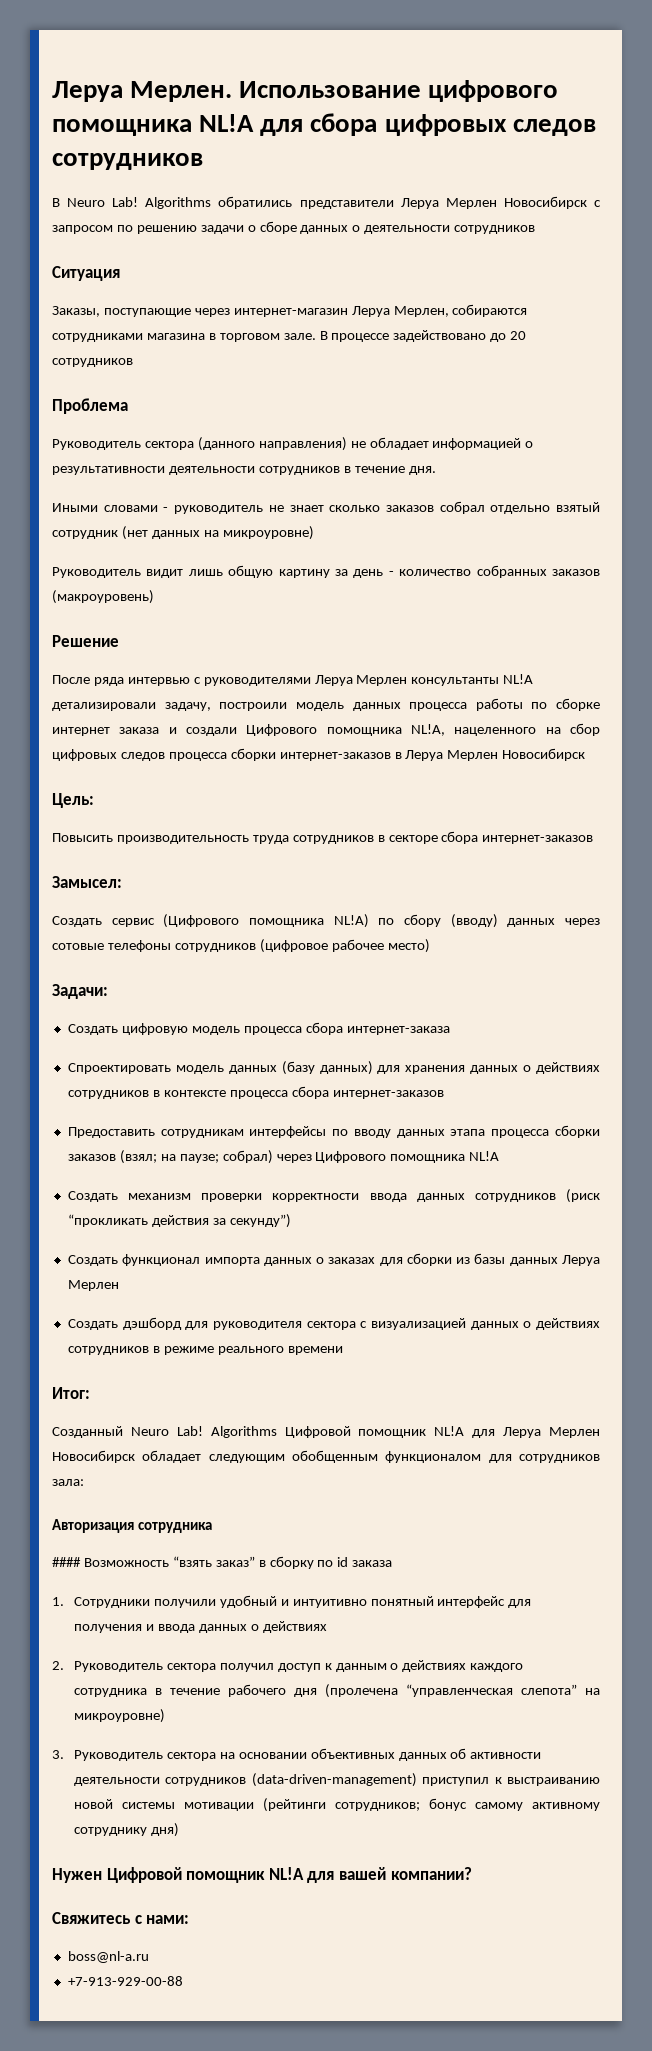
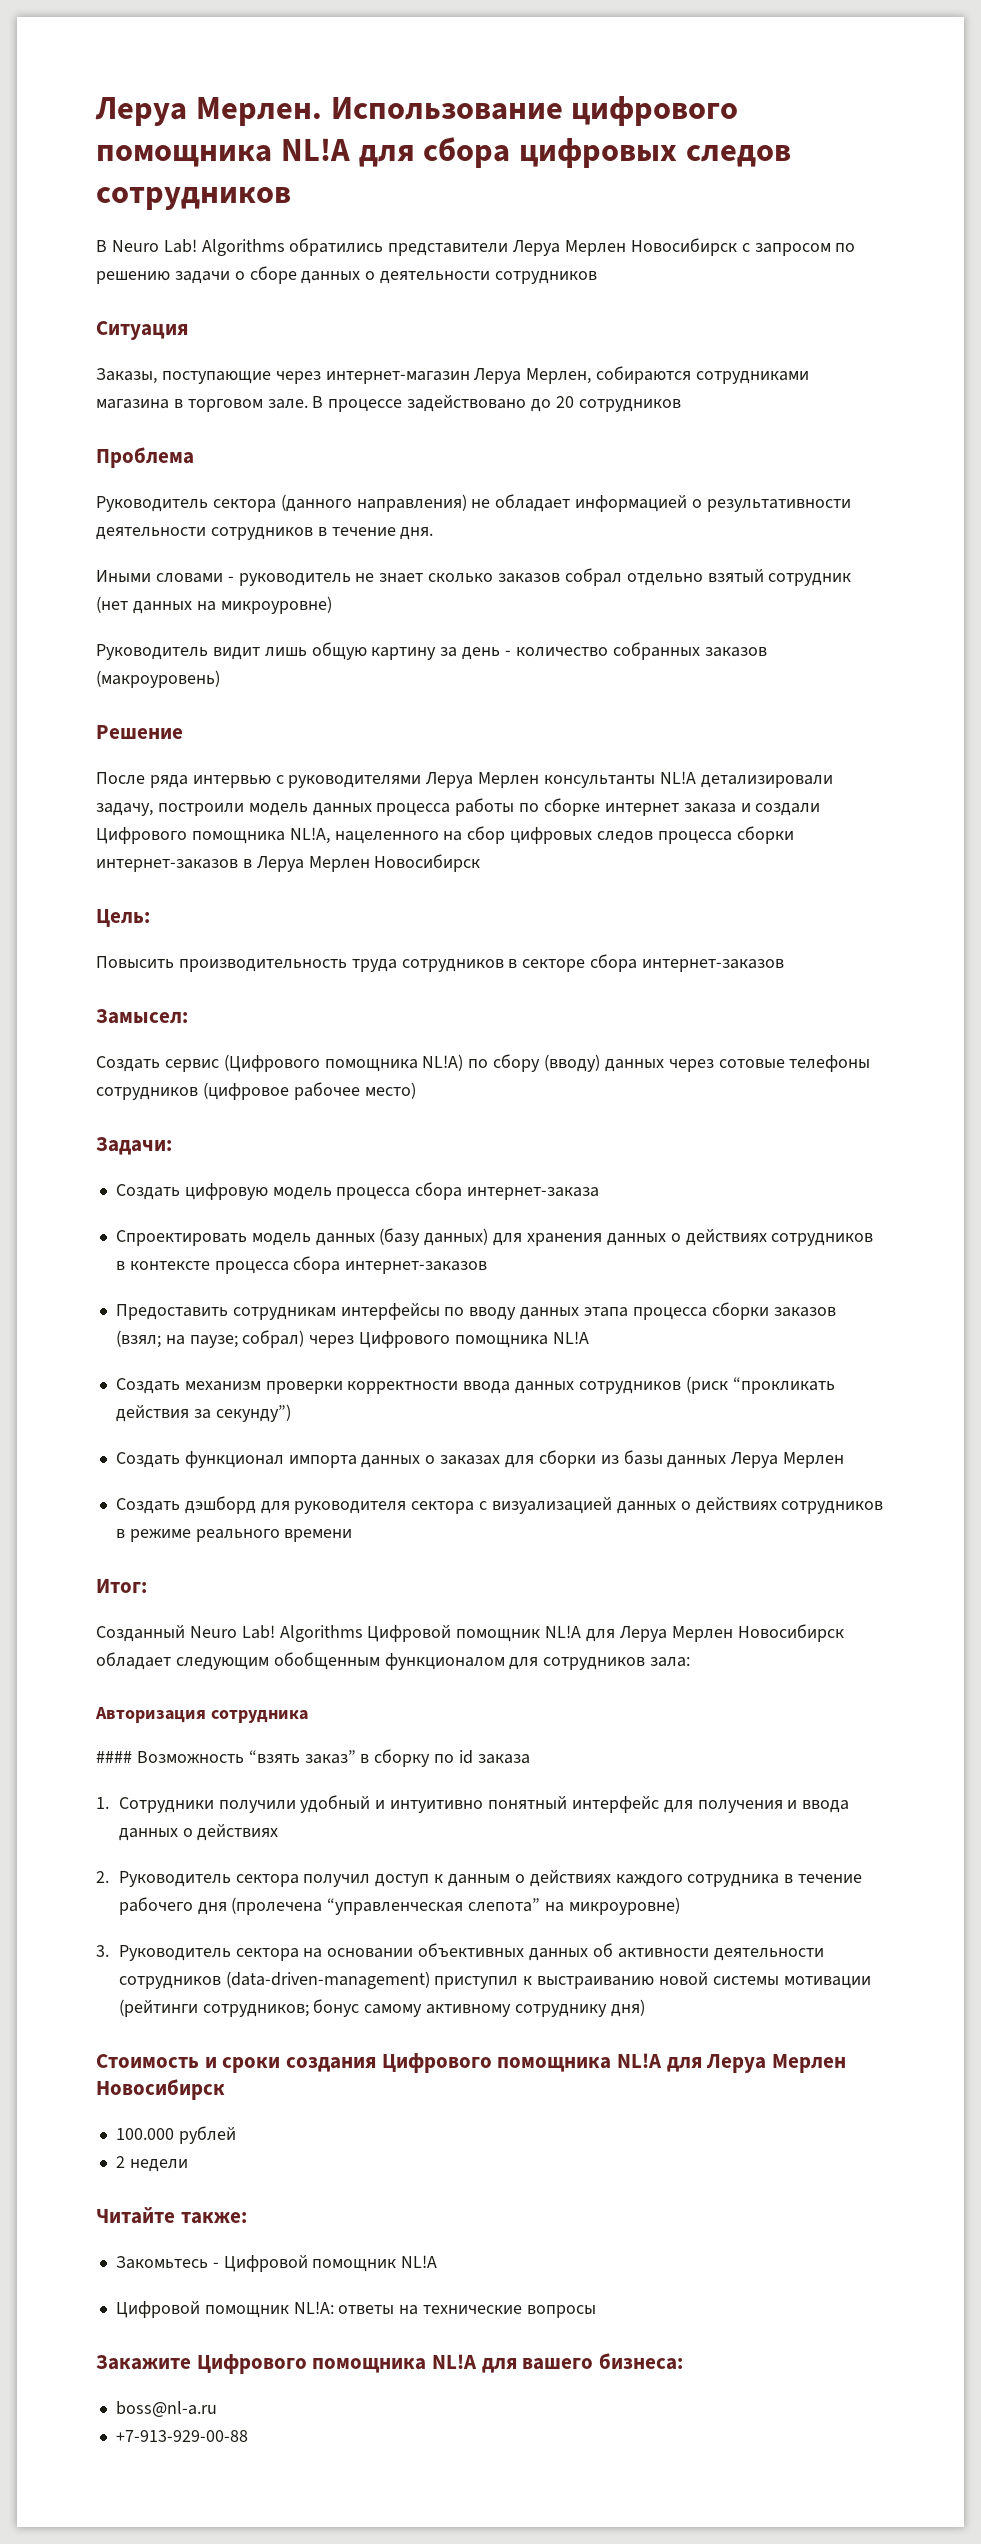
- Нужен Цифровой помощник NL!A для вашей компании?
- Свяжитесь с нами:
+ Стоимость и сроки создания Цифрового помощника NL!A для Леруа Мерлен Новосибирск
+ 100.000 рублей
+ 2 недели
+ Читайте также:
+ Закомьтесь - Цифровой помощник NL!A
+ Цифровой помощник NL!A: ответы на технические вопросы
+ Закажите Цифрового помощника NL!A для вашего бизнеса:

